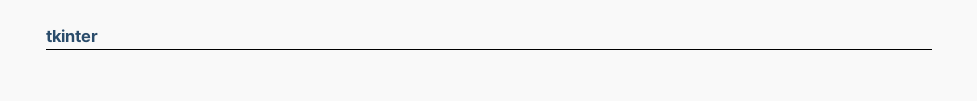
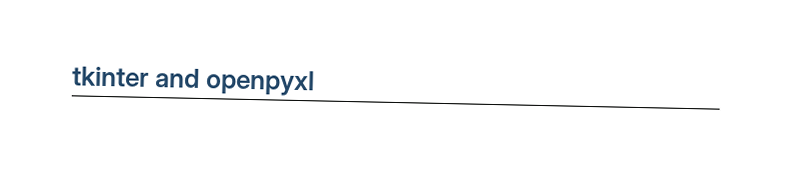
- tkinter
+ tkinter and openpyxl

